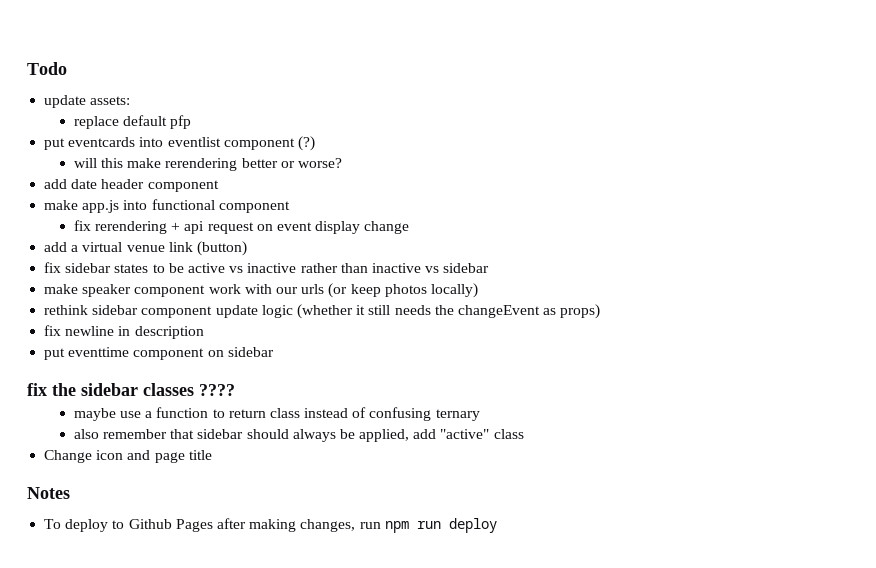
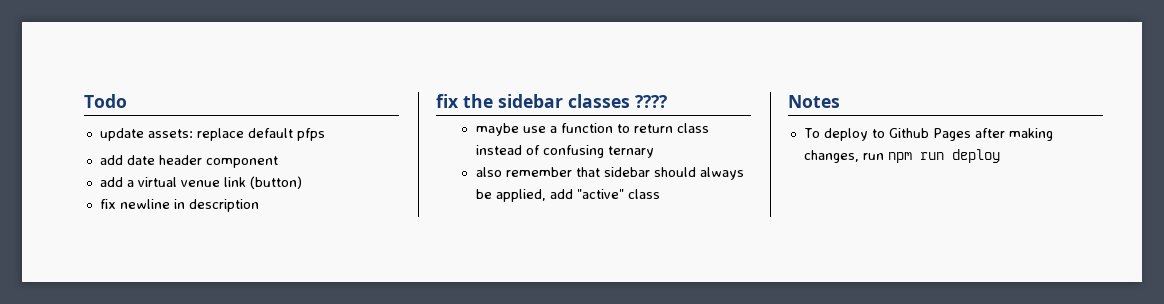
- update assets:
- replace default pfp
- put eventcards into eventlist component (?)
- will this make rerendering better or worse?
+ update assets: replace default pfps
  add date header component
- make app.js into functional component
- fix rerendering + api request on event display change
- fix sidebar states to be active vs inactive rather than inactive vs sidebar
- make speaker component work with our urls (or keep photos locally)
- rethink sidebar component update logic (whether it still needs the changeEvent as props)
- put eventtime component on sidebar
- Change icon and page title

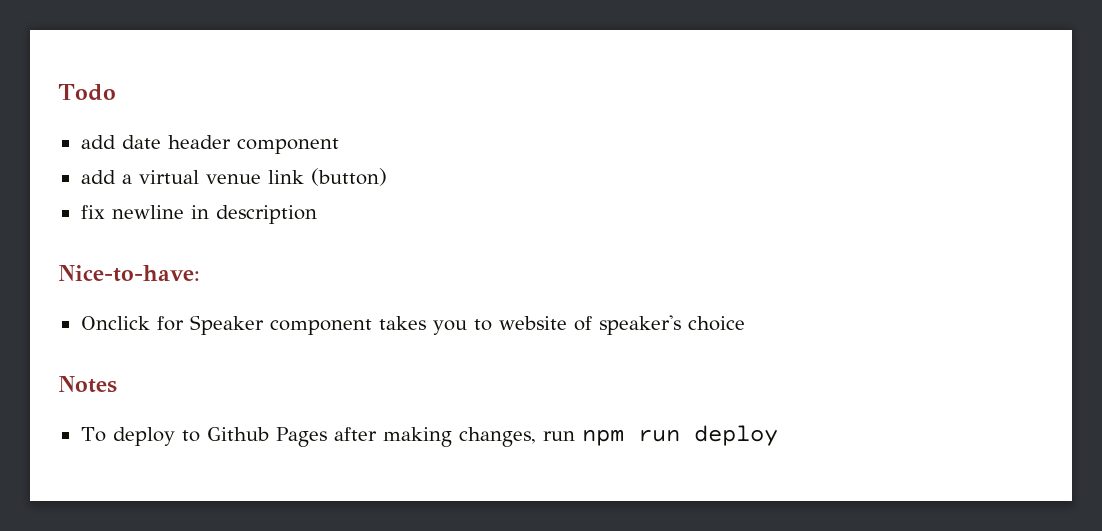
- update assets: replace default pfps
- fix the sidebar classes ????
- maybe use a function to return class instead of confusing ternary
- also remember that sidebar should always be applied, add "active" class
+ Nice-to-have:
+ Onclick for Speaker component takes you to website of speaker's choice

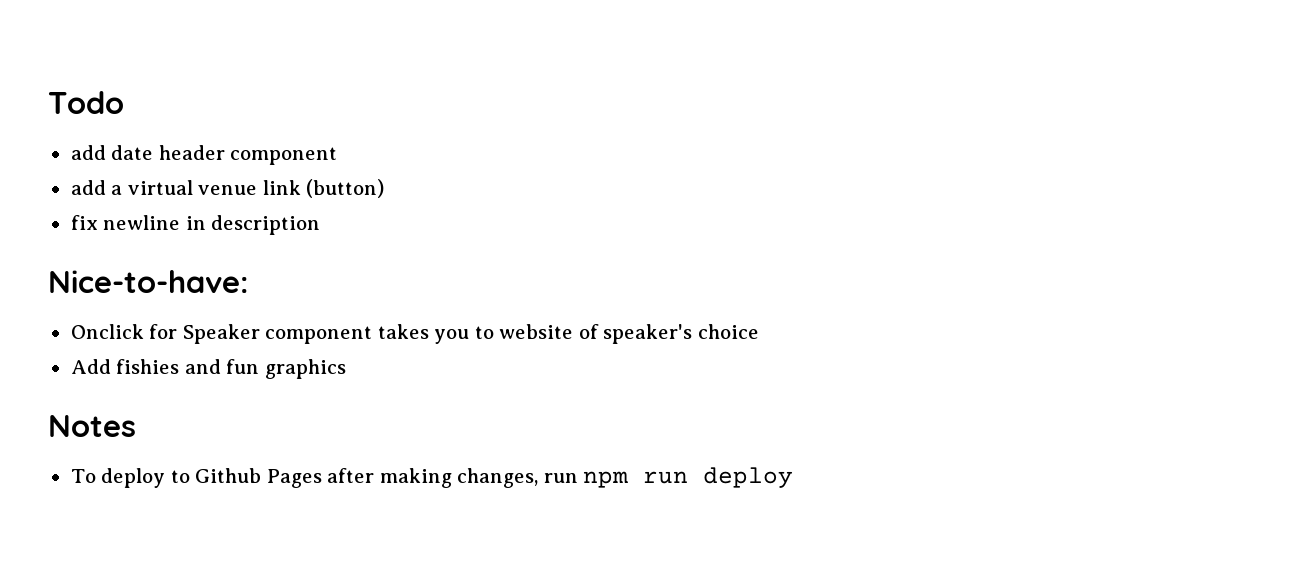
+ Add fishies and fun graphics

